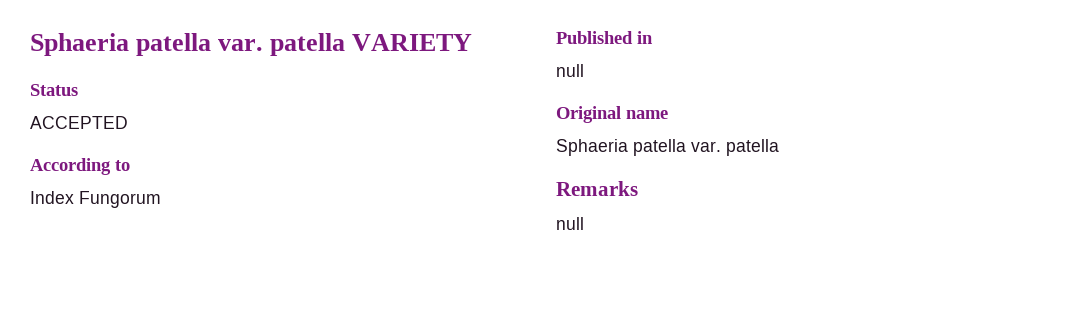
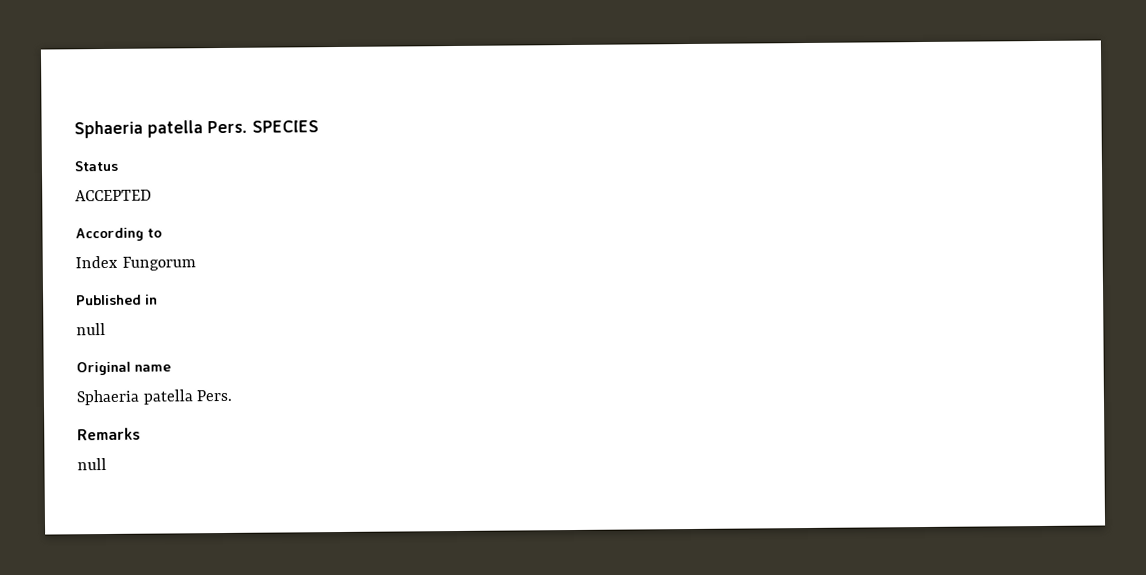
- Sphaeria patella var. patella VARIETY
+ Sphaeria patella Pers. SPECIES
  Original name
- Sphaeria patella var. patella
+ Sphaeria patella Pers.

